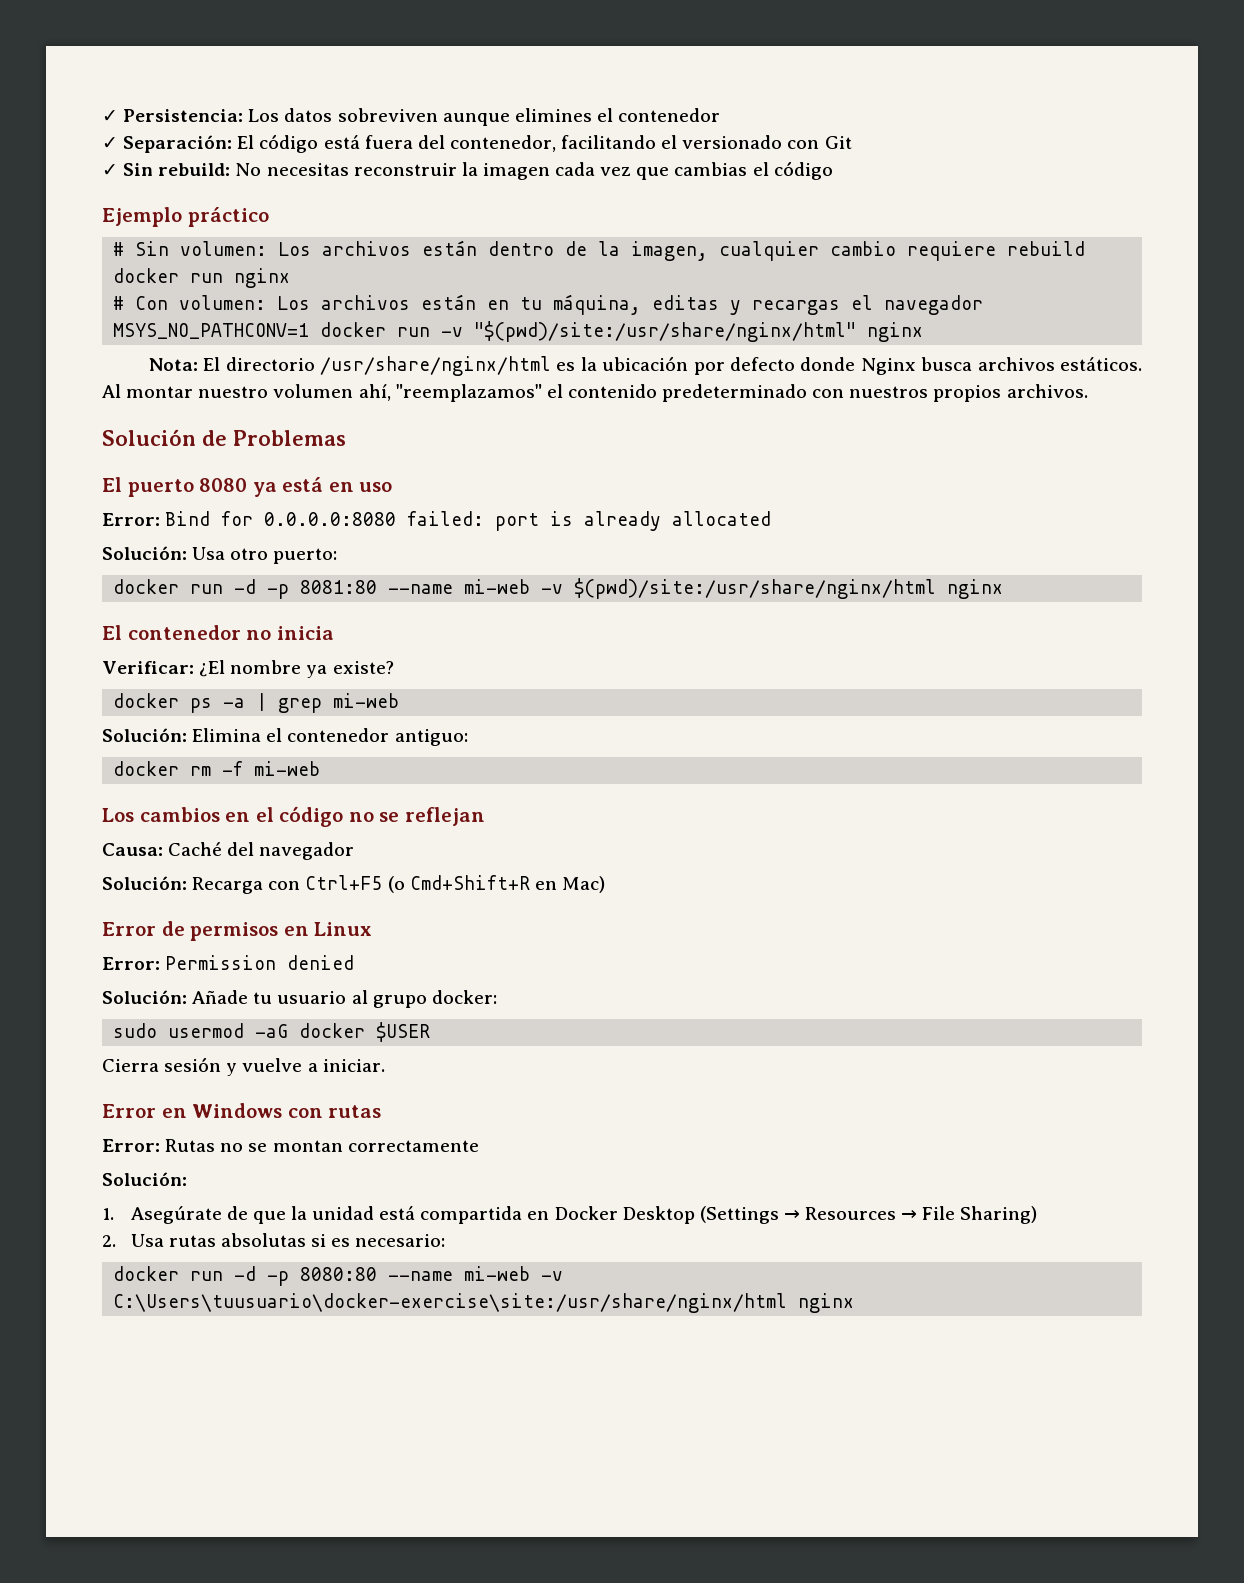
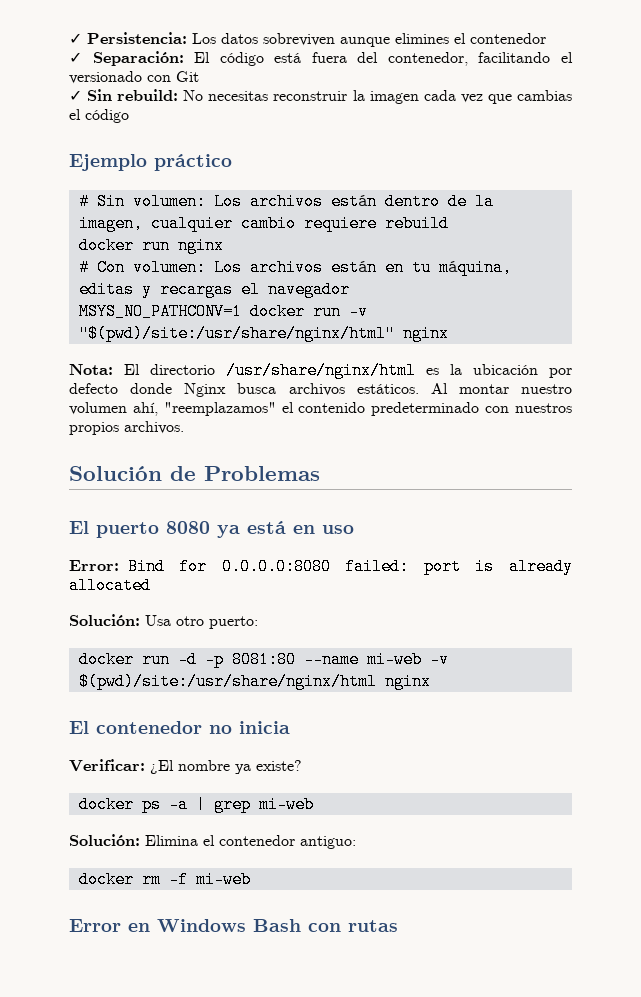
- Los cambios en el código no se reflejan
- Causa: Caché del navegador
- Solución: Recarga con Ctrl+F5 (o Cmd+Shift+R en Mac)
- Error de permisos en Linux
- Error: Permission denied
- Solución: Añade tu usuario al grupo docker:
- sudo usermod -aG docker $USER
- Cierra sesión y vuelve a iniciar.
- Error en Windows con rutas
+ Error en Windows Bash con rutas
- Error: Rutas no se montan correctamente
- Solución:
- 1. Asegúrate de que la unidad está compartida en Docker Desktop (Settings → Resources → File Sharing)
- 2. Usa rutas absolutas si es necesario:
- docker run -d -p 8080:80 --name mi-web -v C:\Users\tuusuario\docker-exercise\site:/usr/share/nginx/html nginx

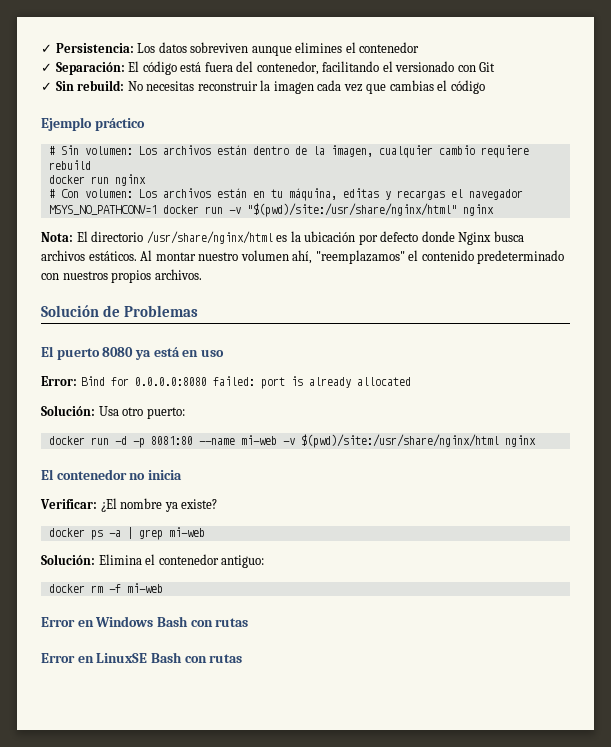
+ Error en LinuxSE Bash con rutas

